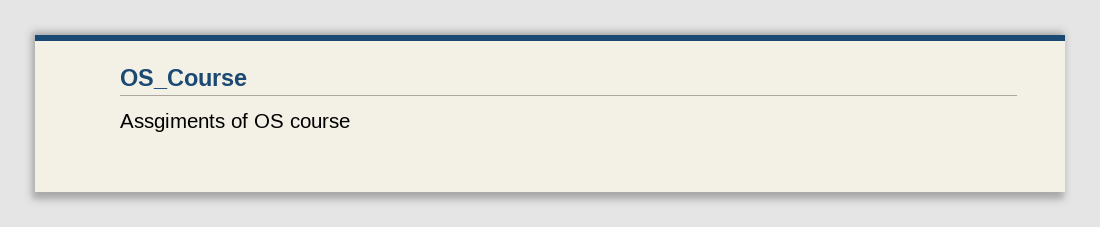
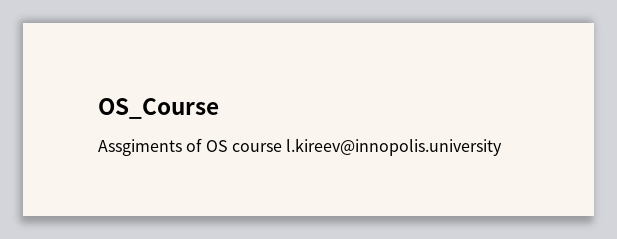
- Assgiments of OS course
+ Assgiments of OS course l.kireev@innopolis.university

